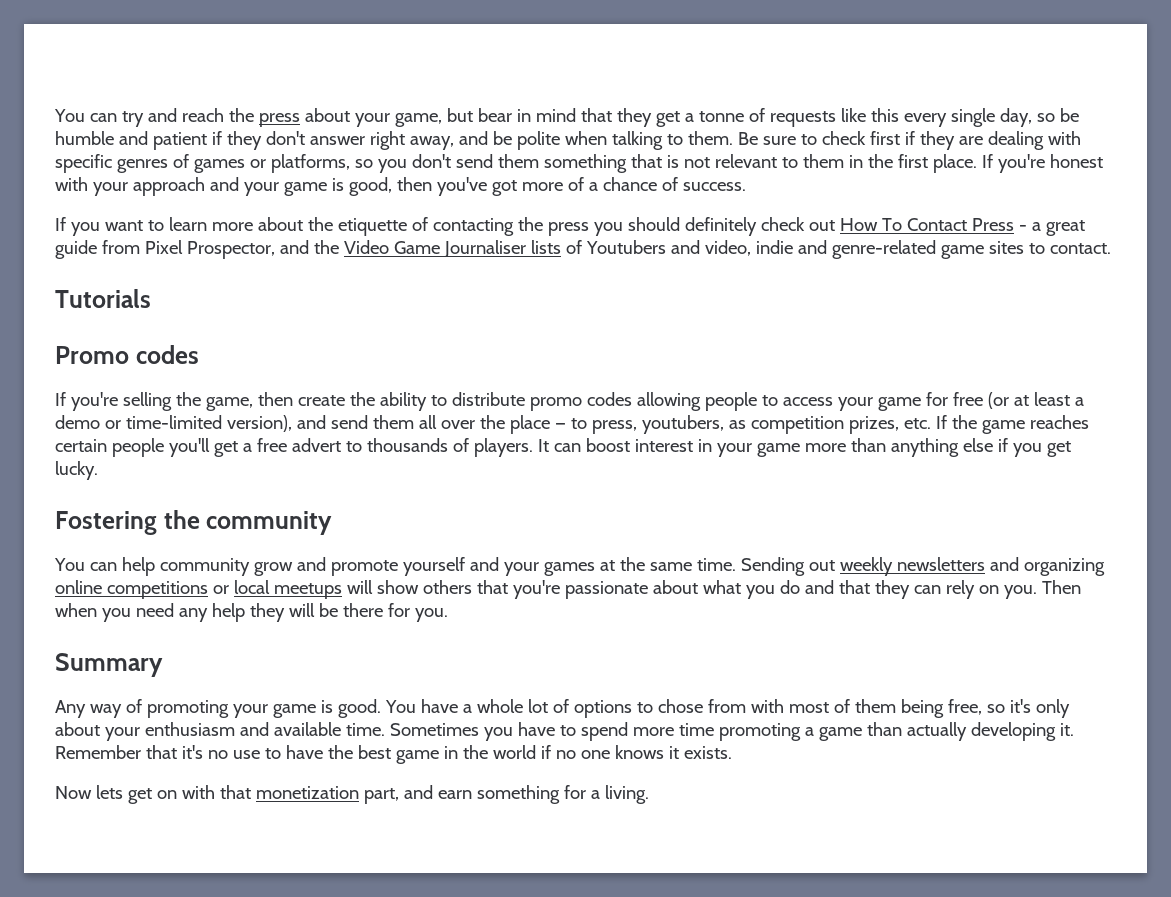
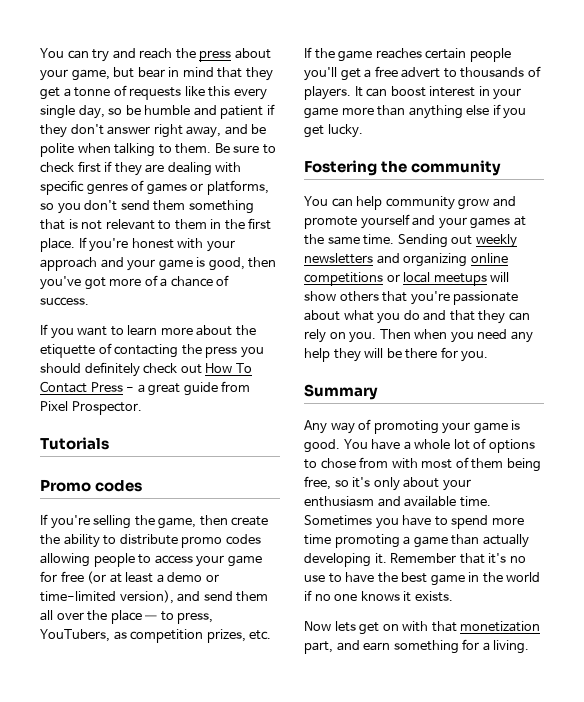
- If you want to learn more about the etiquette of contacting the press you should definitely check out How To Contact Press - a great guide from Pixel Prospector, and the Video Game Journaliser lists of Youtubers and video, indie and genre-related game sites to contact.
+ If you want to learn more about the etiquette of contacting the press you should definitely check out How To Contact Press - a great guide from Pixel Prospector.
- If you're selling the game, then create the ability to distribute promo codes allowing people to access your game for free (or at least a demo or time-limited version), and send them all over the place — to press, youtubers, as competition prizes, etc. If the game reaches certain people you'll get a free advert to thousands of players.
+ If you're selling the game, then create the ability to distribute promo codes allowing people to access your game for free (or at least a demo or time-limited version), and send them all over the place — to press, YouTubers, as competition prizes, etc. If the game reaches certain people you'll get a free advert to thousands of players.

